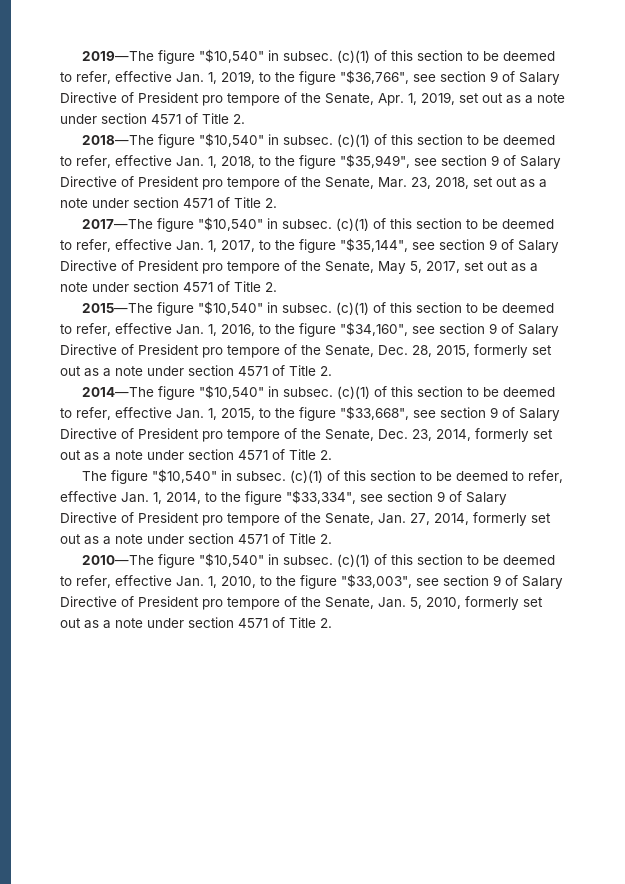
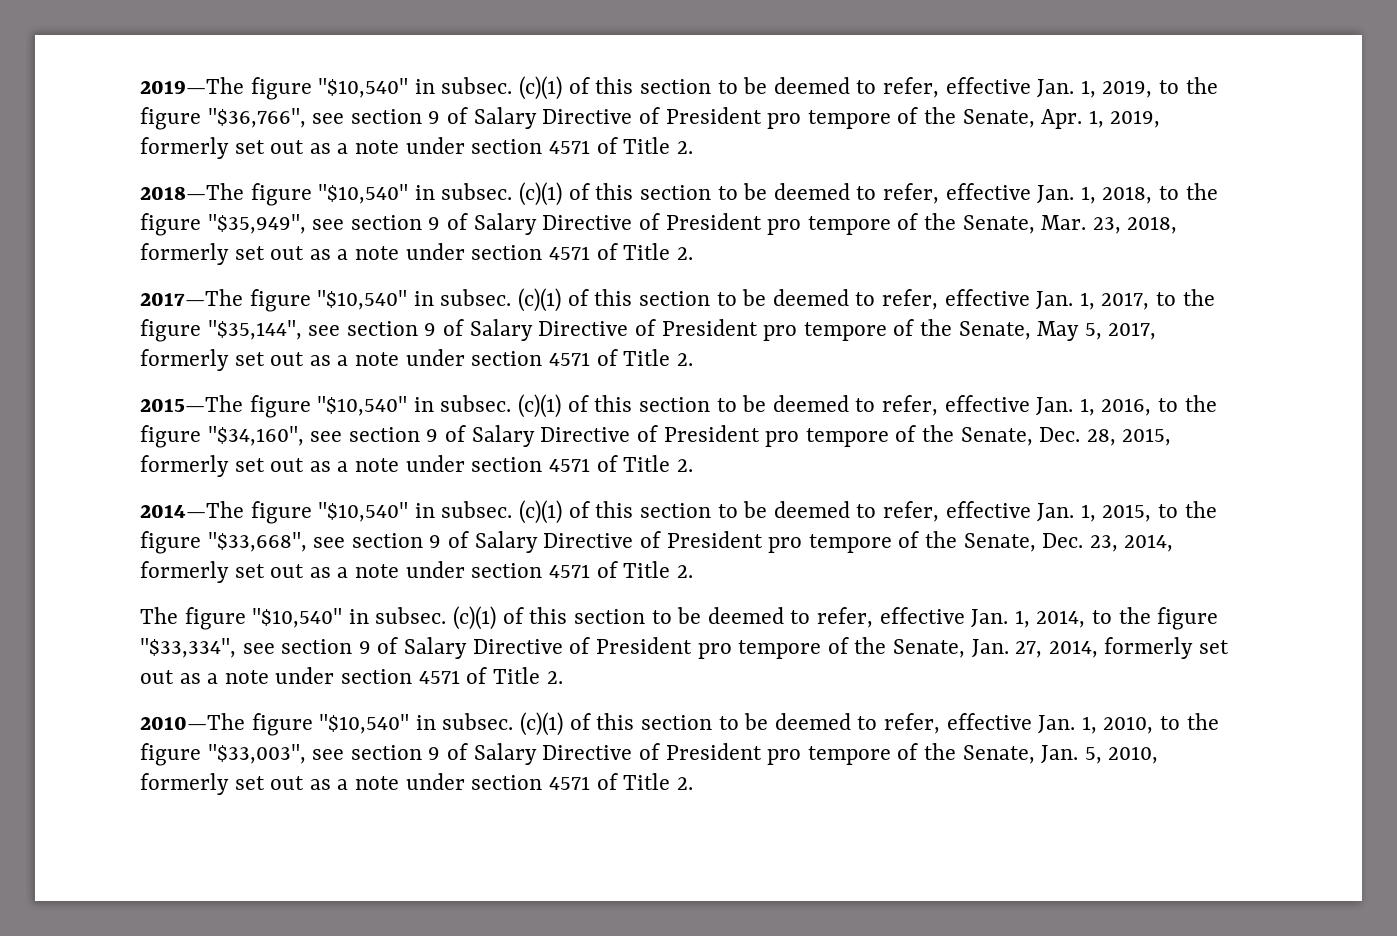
- (c)(1) of this section to be deemed to refer, effective Jan. 1, 2019, to the figure "$36,766", see section 9 of Salary Directive of President pro tempore of the Senate, Apr. 1, 2019, set out as a note under section 4571 of Title 2.
+ (c)(1) of this section to be deemed to refer, effective Jan. 1, 2019, to the figure "$36,766", see section 9 of Salary Directive of President pro tempore of the Senate, Apr. 1, 2019, formerly set out as a note under section 4571 of Title 2.
- (c)(1) of this section to be deemed to refer, effective Jan. 1, 2018, to the figure "$35,949", see section 9 of Salary Directive of President pro tempore of the Senate, Mar. 23, 2018, set out as a note under section 4571 of Title 2.
+ (c)(1) of this section to be deemed to refer, effective Jan. 1, 2018, to the figure "$35,949", see section 9 of Salary Directive of President pro tempore of the Senate, Mar. 23, 2018, formerly set out as a note under section 4571 of Title 2.
- (c)(1) of this section to be deemed to refer, effective Jan. 1, 2017, to the figure "$35,144", see section 9 of Salary Directive of President pro tempore of the Senate, May 5, 2017, set out as a note under section 4571 of Title 2.
+ (c)(1) of this section to be deemed to refer, effective Jan. 1, 2017, to the figure "$35,144", see section 9 of Salary Directive of President pro tempore of the Senate, May 5, 2017, formerly set out as a note under section 4571 of Title 2.

